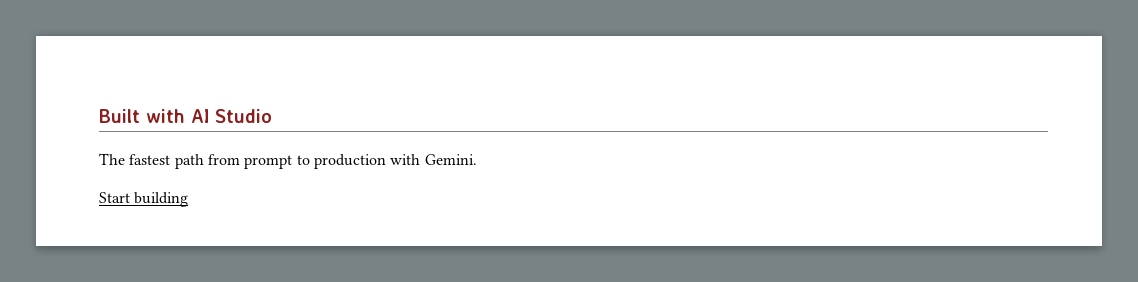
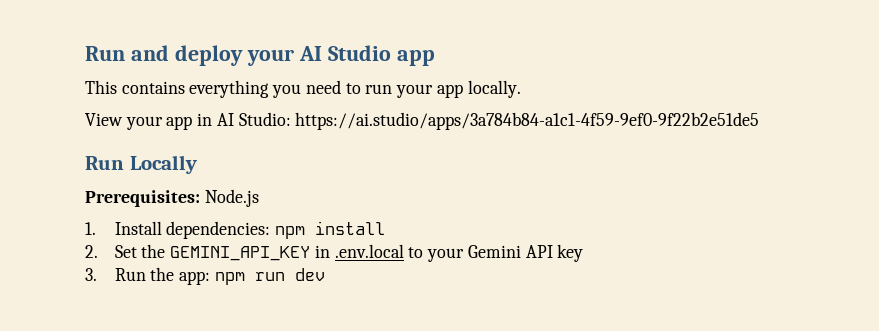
- Built with AI Studio
- The fastest path from prompt to production with Gemini.
- Start building
+ Run and deploy your AI Studio app
+ This contains everything you need to run your app locally.
+ View your app in AI Studio: https://ai.studio/apps/3a784b84-a1c1-4f59-9ef0-9f22b2e51de5
+ Run Locally
+ Prerequisites: Node.js
+ 1. Install dependencies: npm install
+ 2. Set the GEMINI_API_KEY in .env.local to your Gemini API key
+ 3. Run the app: npm run dev

